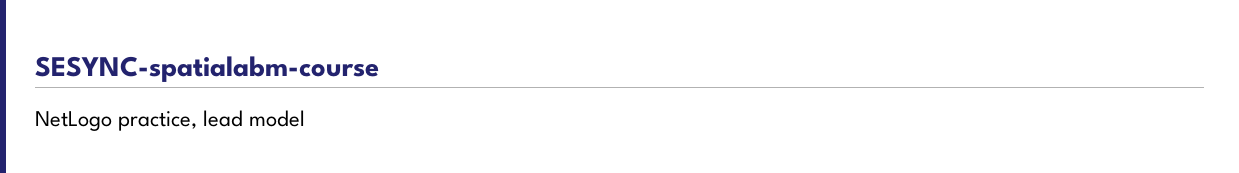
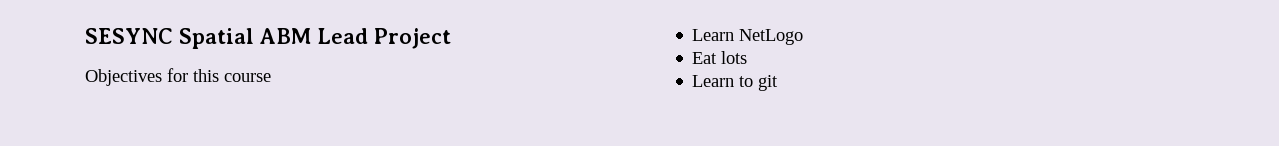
- SESYNC-spatialabm-course
- NetLogo practice, lead model
+ SESYNC Spatial ABM Lead Project
+ Objectives for this course
+ Learn NetLogo
+ Eat lots
+ Learn to git

